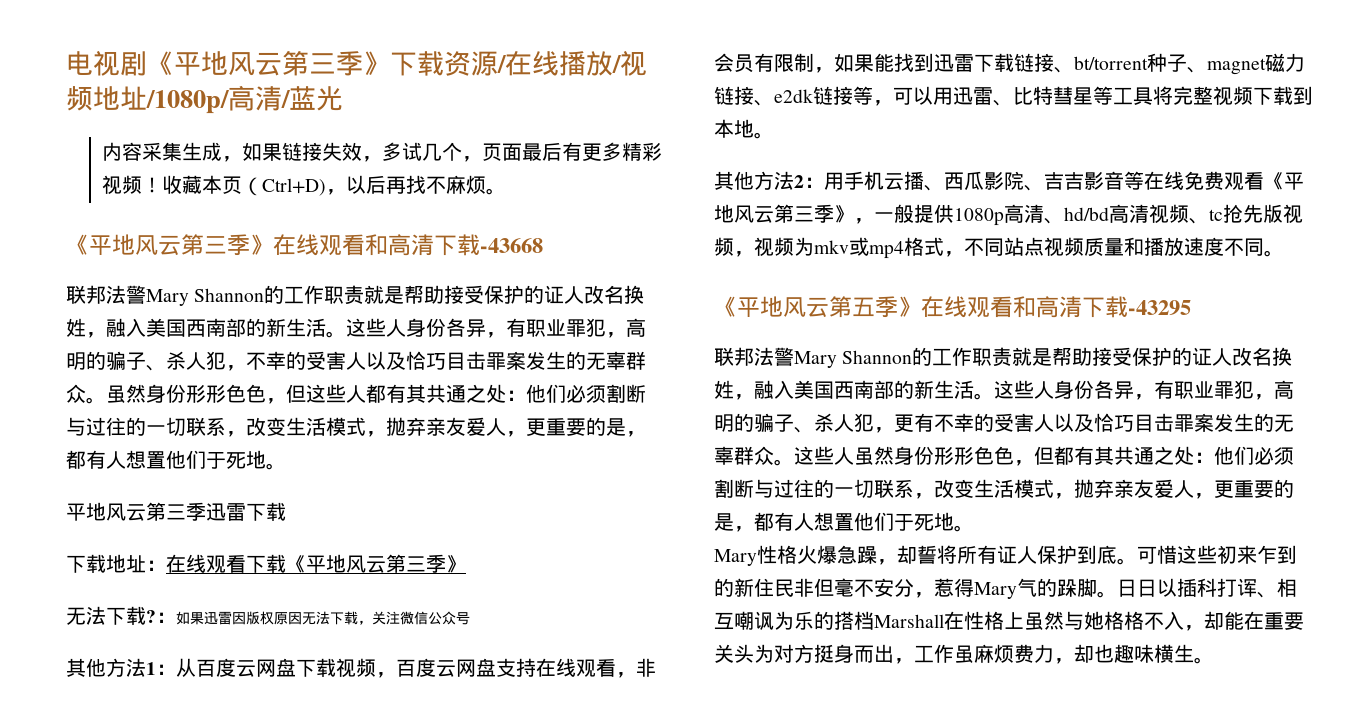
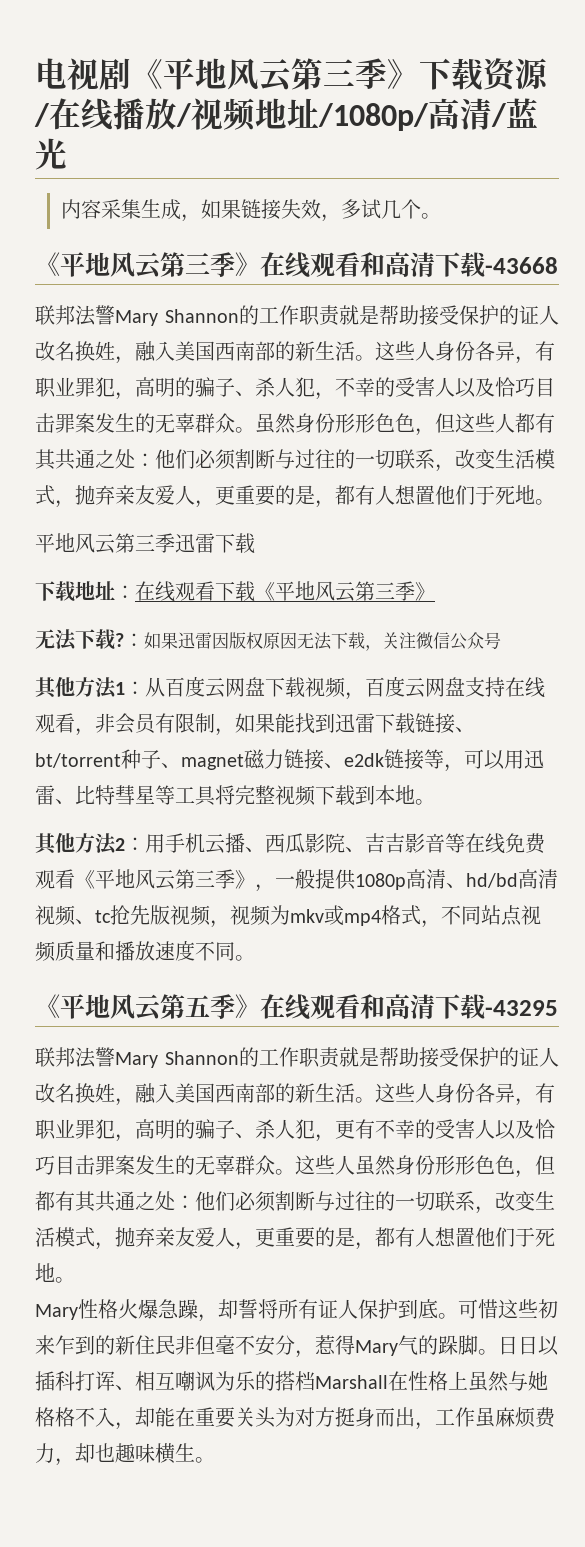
- 内容采集生成，如果链接失效，多试几个，页面最后有更多精彩视频！收藏本页（Ctrl+D)，以后再找不麻烦。
+ 内容采集生成，如果链接失效，多试几个。

